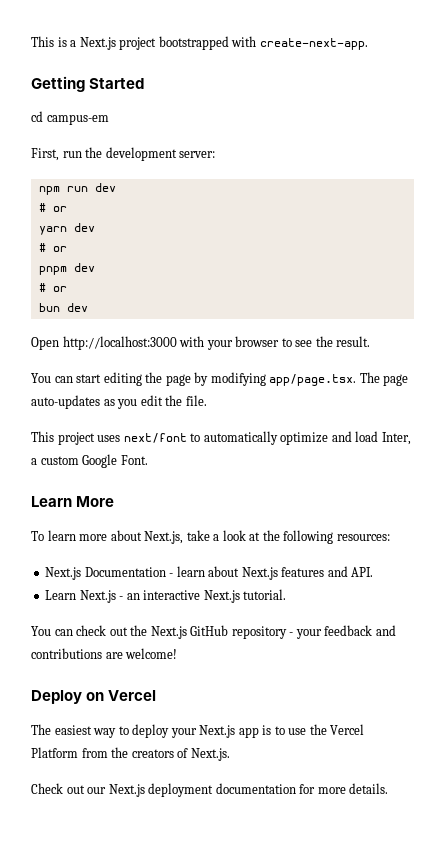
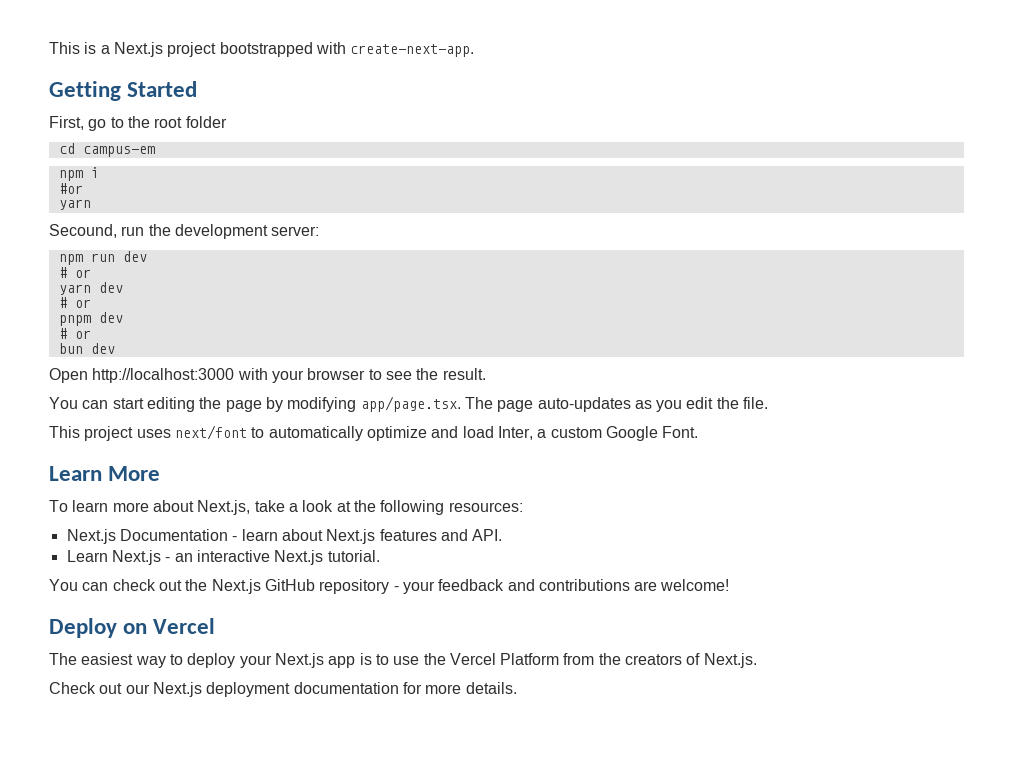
+ First, go to the root folder
  cd campus-em
- First, run the development server:
+ npm i
+ #or
+ yarn
+ Secound, run the development server:

